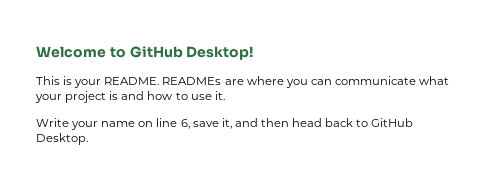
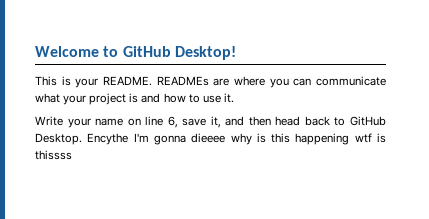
+ Encythe I'm gonna dieeee why is this happening wtf is thissss

